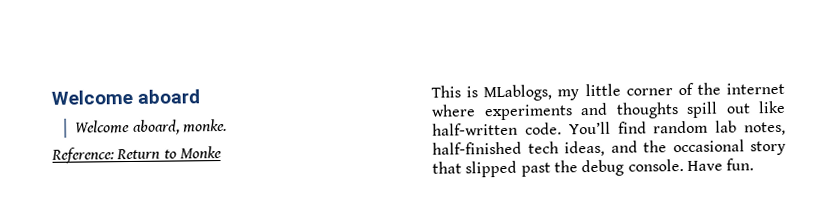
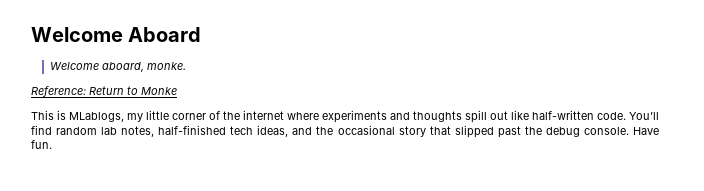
- Welcome aboard
+ Welcome Aboard

